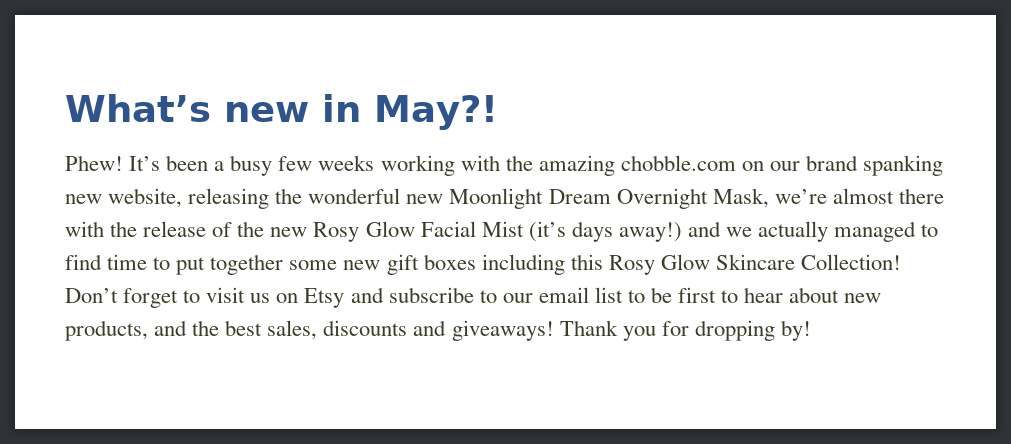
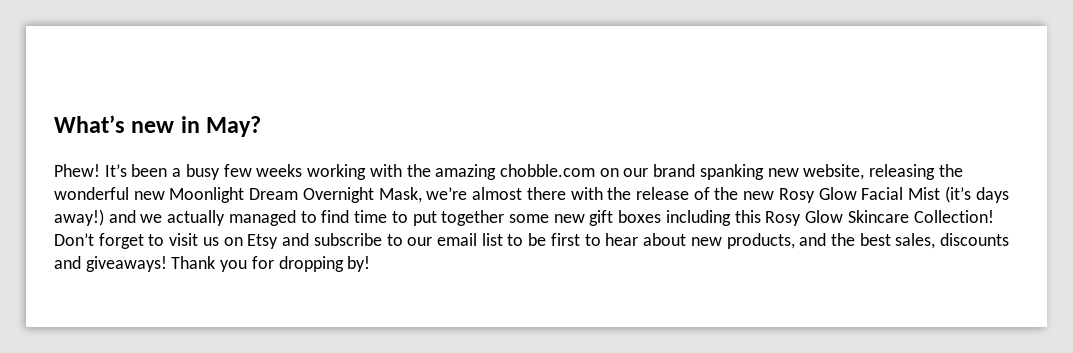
- What’s new in May?!
+ What’s new in May?

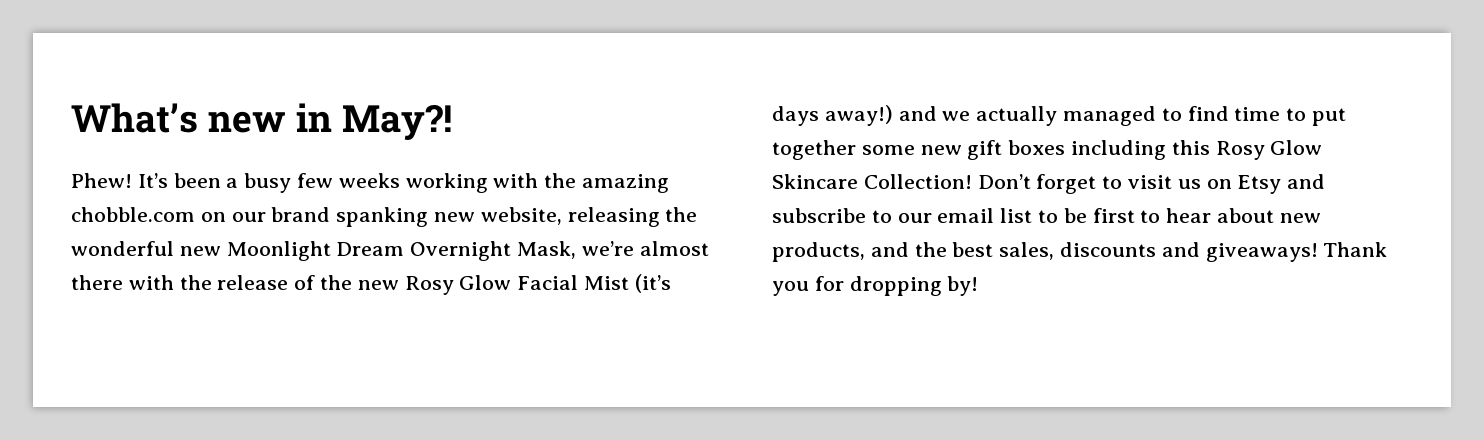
- What’s new in May?
+ What’s new in May?!

